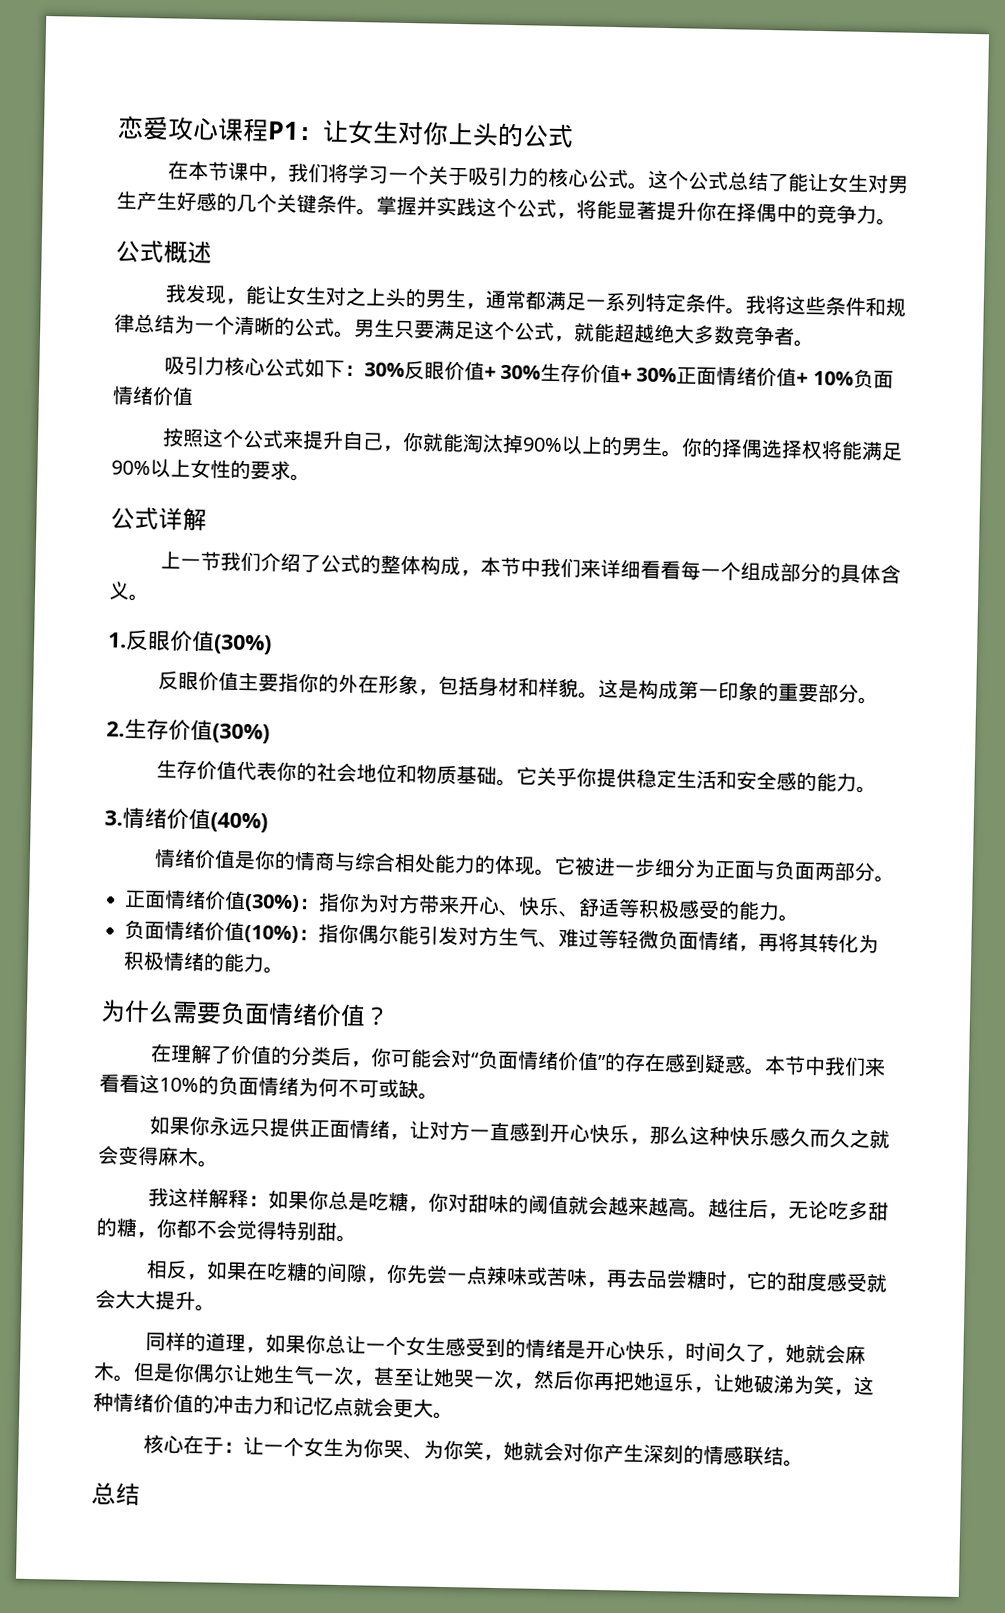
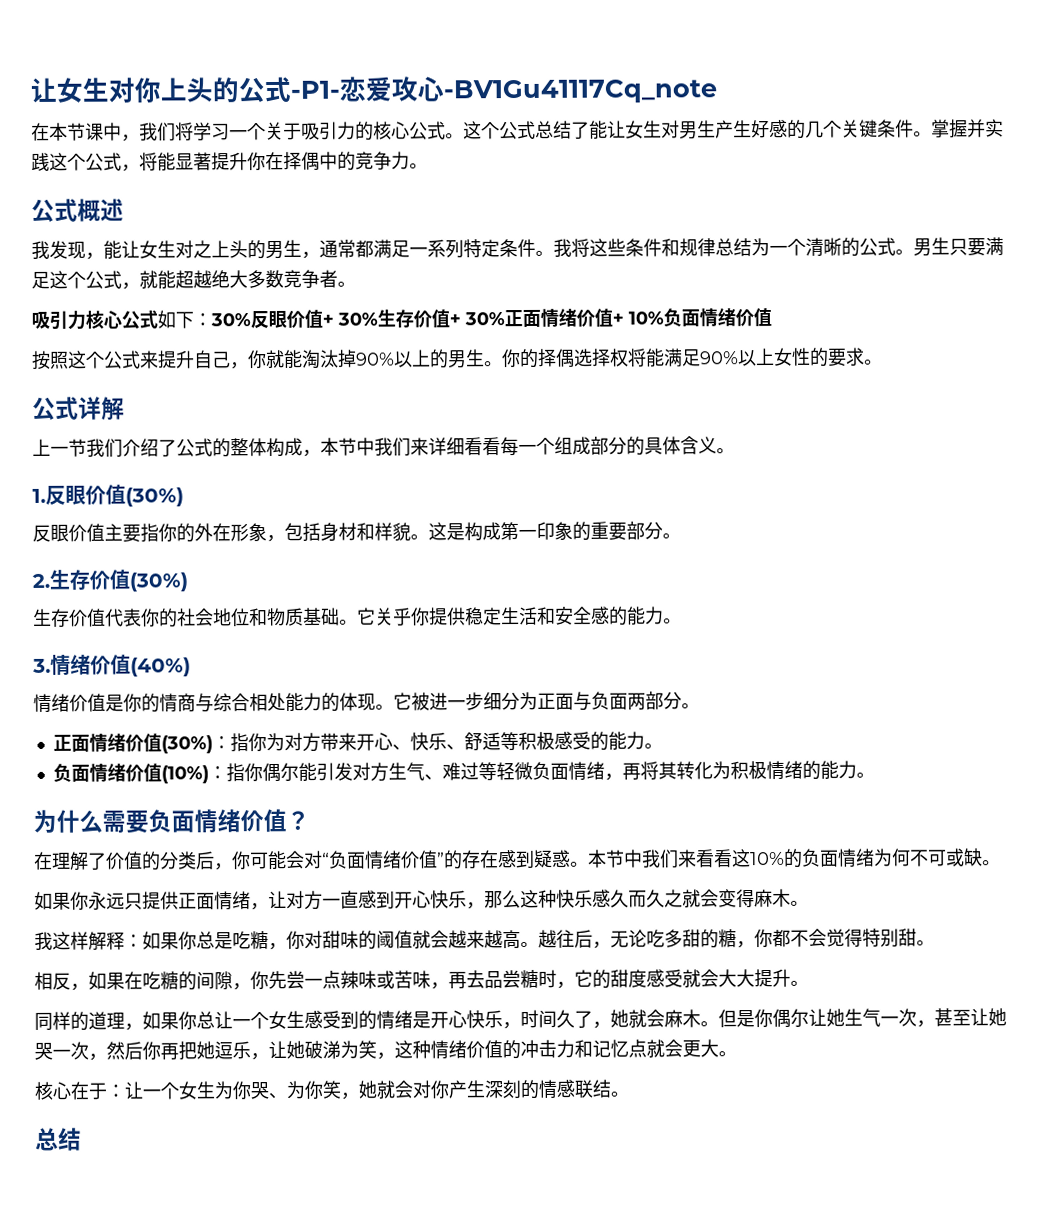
- 恋爱攻心课程P1：让女生对你上头的公式
+ 让女生对你上头的公式-P1-恋爱攻心-BV1Gu41117Cq_note

